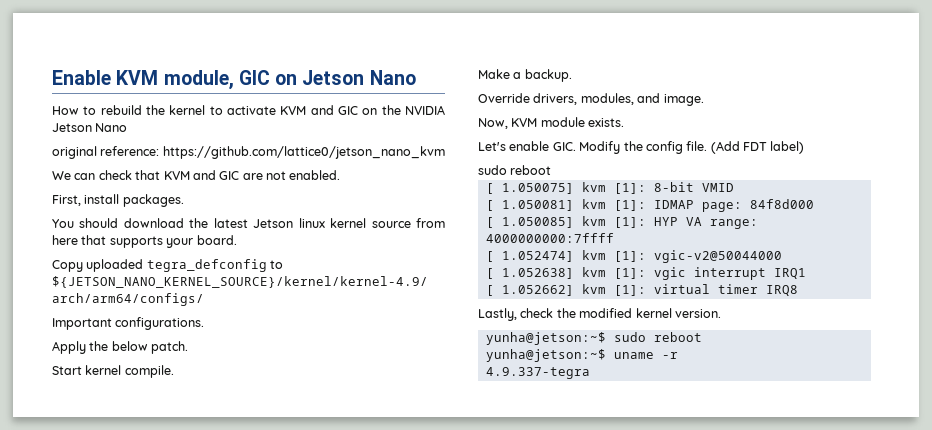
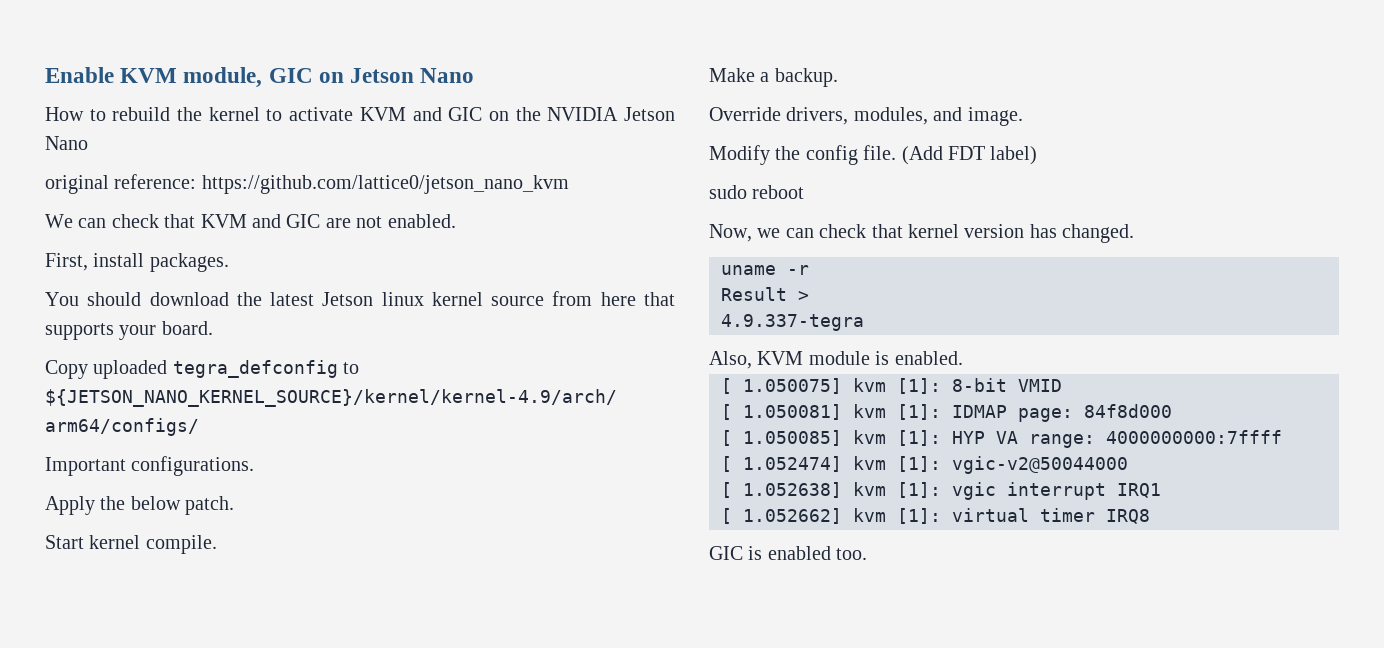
- Now, KVM module exists.
- Let's enable GIC. Modify the config file.
+ Modify the config file.
+ Now, we can check that kernel version has changed.
+ uname -r
+ Result >
+ 4.9.337-tegra
+ Also, KVM module is enabled.
- Lastly, check the modified kernel version.
- yunha@jetson:~$ sudo reboot
- yunha@jetson:~$ uname -r
- 4.9.337-tegra
+ GIC is enabled too.

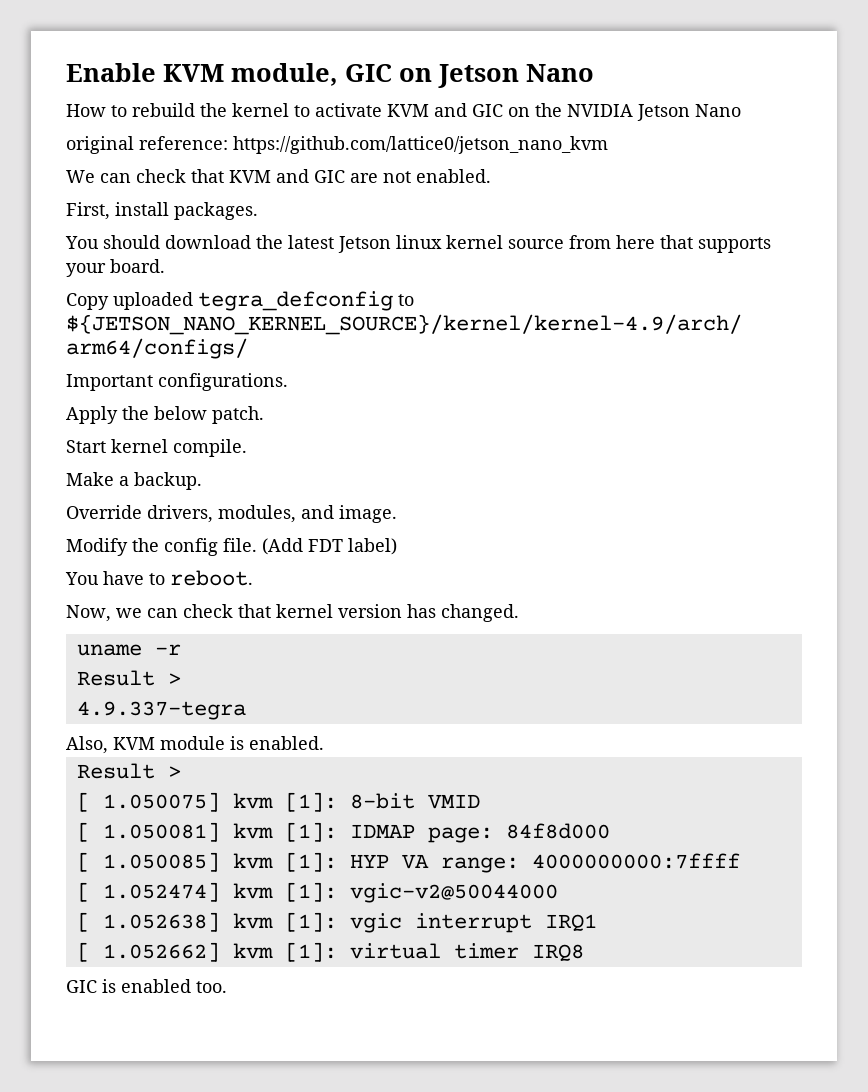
- sudo reboot
+ You have to reboot.
  Also, KVM module is enabled.
+ Result >

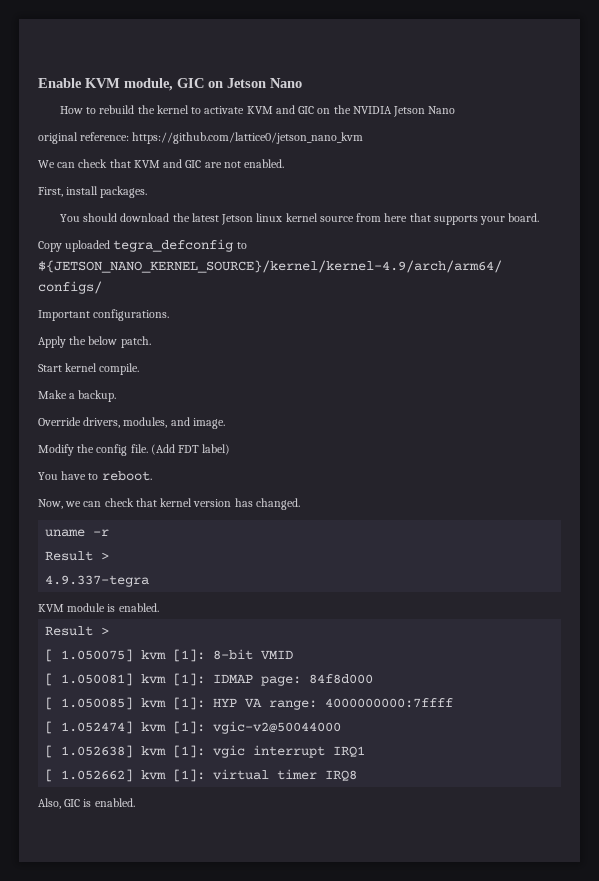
- Also, KVM module is enabled.
+ KVM module is enabled.
- GIC is enabled too.
+ Also, GIC is enabled.

